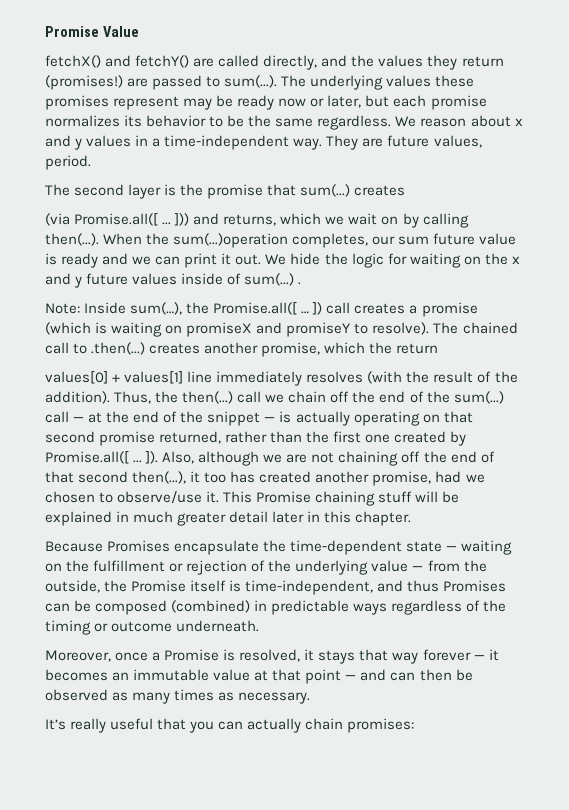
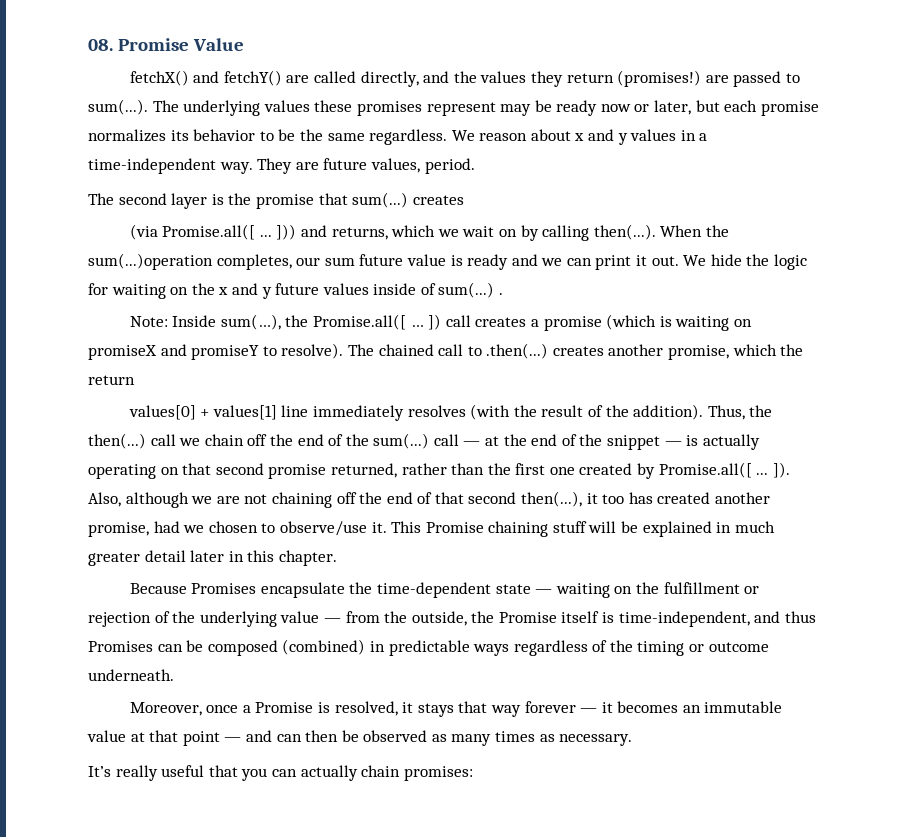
- Promise Value
+ 08. Promise Value

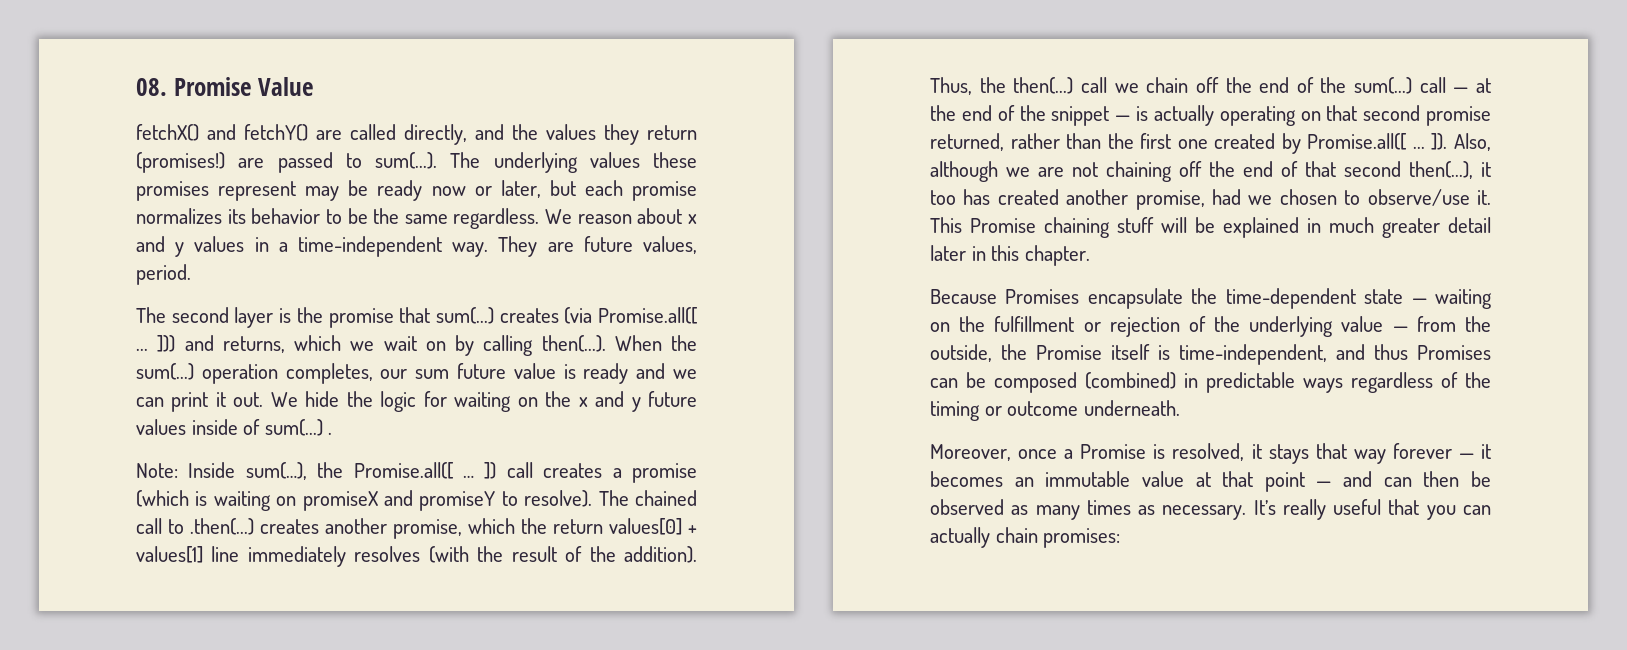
- The second layer is the promise that sum(...) creates
- (via Promise.all([ ... ])) and returns, which we wait on by calling then(...). When the sum(...)operation completes, our sum future value is ready and we can print it out.
+ The second layer is the promise that sum(...) creates (via Promise.all([ ... ])) and returns, which we wait on by calling then(...). When the sum(...) operation completes, our sum future value is ready and we can print it out.
- The chained call to .then(...) creates another promise, which the return
- values[0] + values[1] line immediately resolves (with the result of the addition).
+ The chained call to .then(...) creates another promise, which the return values[0] + values[1] line immediately resolves (with the result of the addition).
- Moreover, once a Promise is resolved, it stays that way forever — it becomes an immutable value at that point — and can then be observed as many times as necessary.
- It’s really useful that you can actually chain promises:
+ Moreover, once a Promise is resolved, it stays that way forever — it becomes an immutable value at that point — and can then be observed as many times as necessary. It’s really useful that you can actually chain promises:

